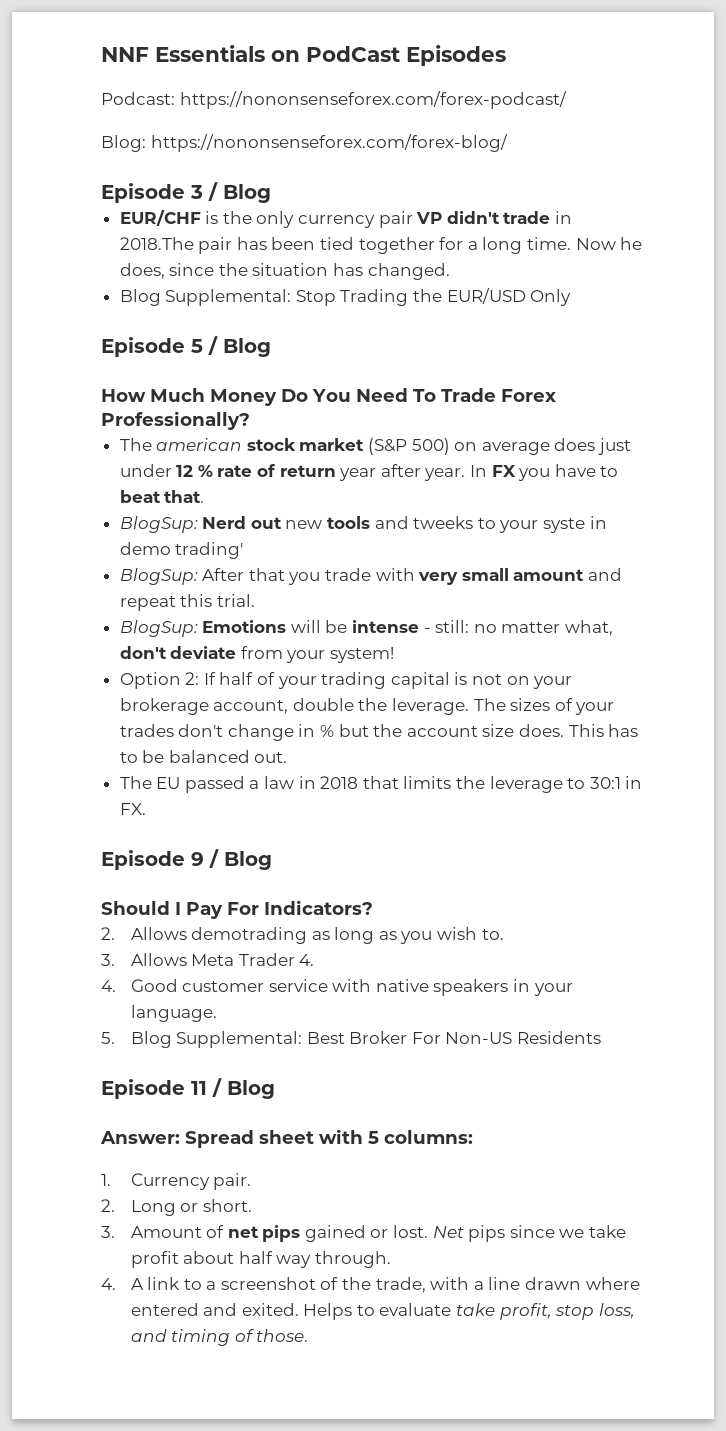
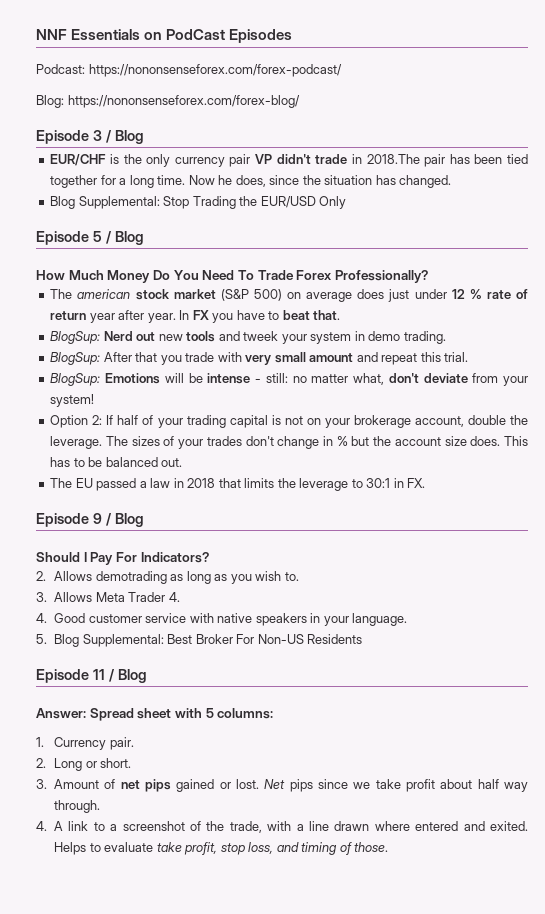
- BlogSup: Nerd out new tools and tweeks to your syste in demo trading'
+ BlogSup: Nerd out new tools and tweek your system in demo trading.

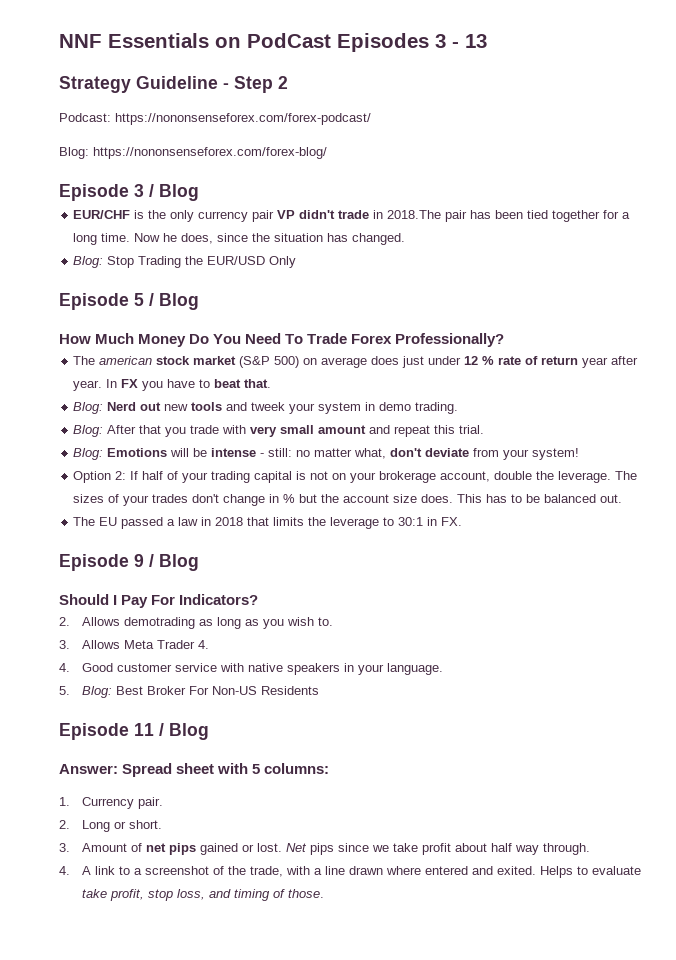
- NNF Essentials on PodCast Episodes
+ NNF Essentials on PodCast Episodes 3 - 13
+ Strategy Guideline - Step 2
- Blog Supplemental: Stop Trading the EUR/USD Only
+ Blog: Stop Trading the EUR/USD Only
- BlogSup: Nerd out new tools and tweek your system in demo trading.
+ Blog: Nerd out new tools and tweek your system in demo trading.
- BlogSup: After that you trade with very small amount and repeat this trial.
+ Blog: After that you trade with very small amount and repeat this trial.
- BlogSup: Emotions will be intense - still: no matter what, don't deviate from your system!
+ Blog: Emotions will be intense - still: no matter what, don't deviate from your system!
- 5. Blog Supplemental: Best Broker For Non-US Residents
+ 5. Blog: Best Broker For Non-US Residents

